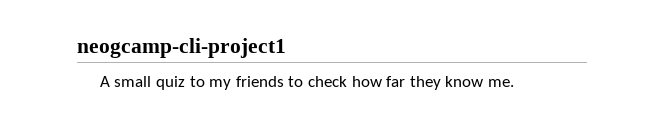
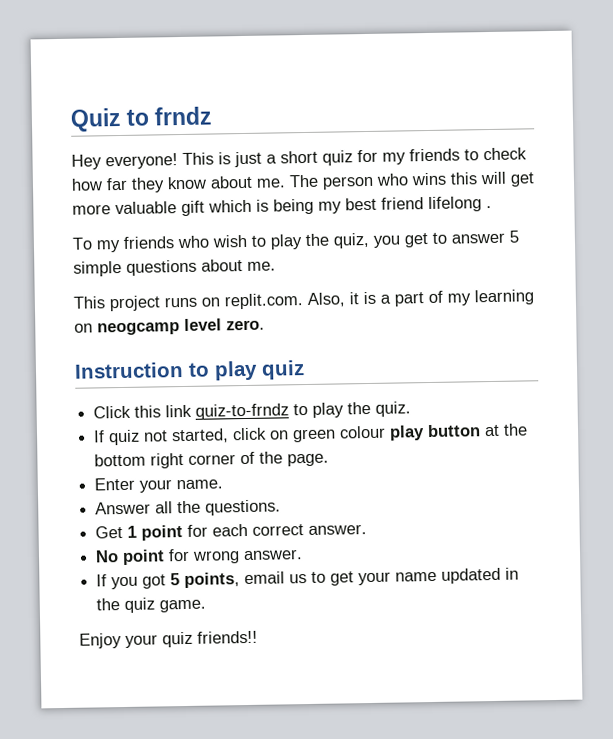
- neogcamp-cli-project1
- A small quiz to my friends to check how far they know me.
+ Quiz to frndz
+ Hey everyone! This is just a short quiz for my friends to check how far they know about me. The person who wins this will get more valuable gift which is being my best friend lifelong .
+ To my friends who wish to play the quiz, you get to answer 5 simple questions about me.
+ This project runs on replit.com. Also, it is a part of my learning on neogcamp level zero.
+ Instruction to play quiz
+ Click this link quiz-to-frndz to play the quiz.
+ If quiz not started, click on green colour play button at the bottom right corner of the page.
+ Enter your name.
+ Answer all the questions.
+ Get 1 point for each correct answer.
+ No point for wrong answer.
+ If you got 5 points, email us to get your name updated in the quiz game.
+ Enjoy your quiz friends!!

